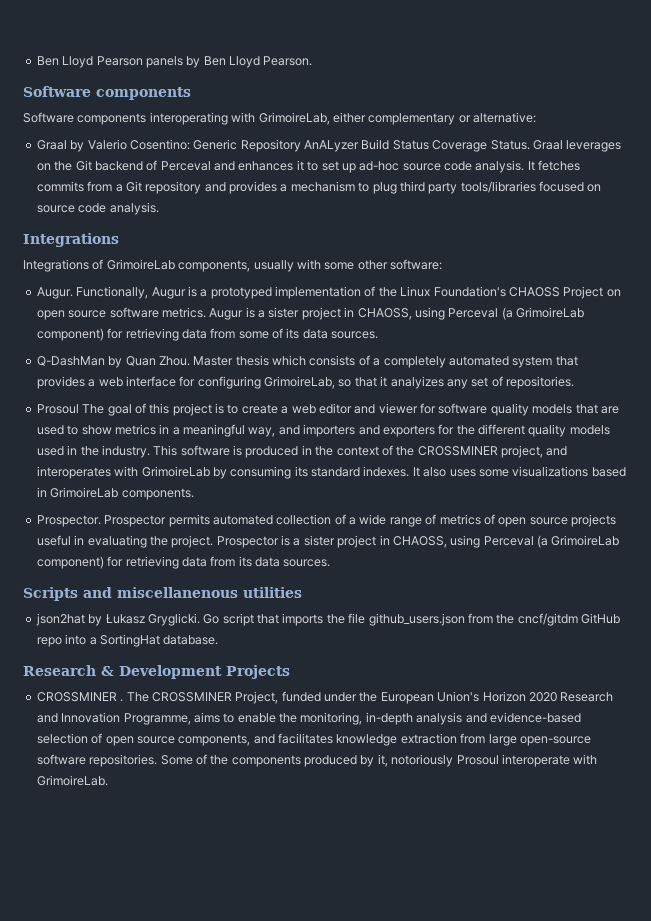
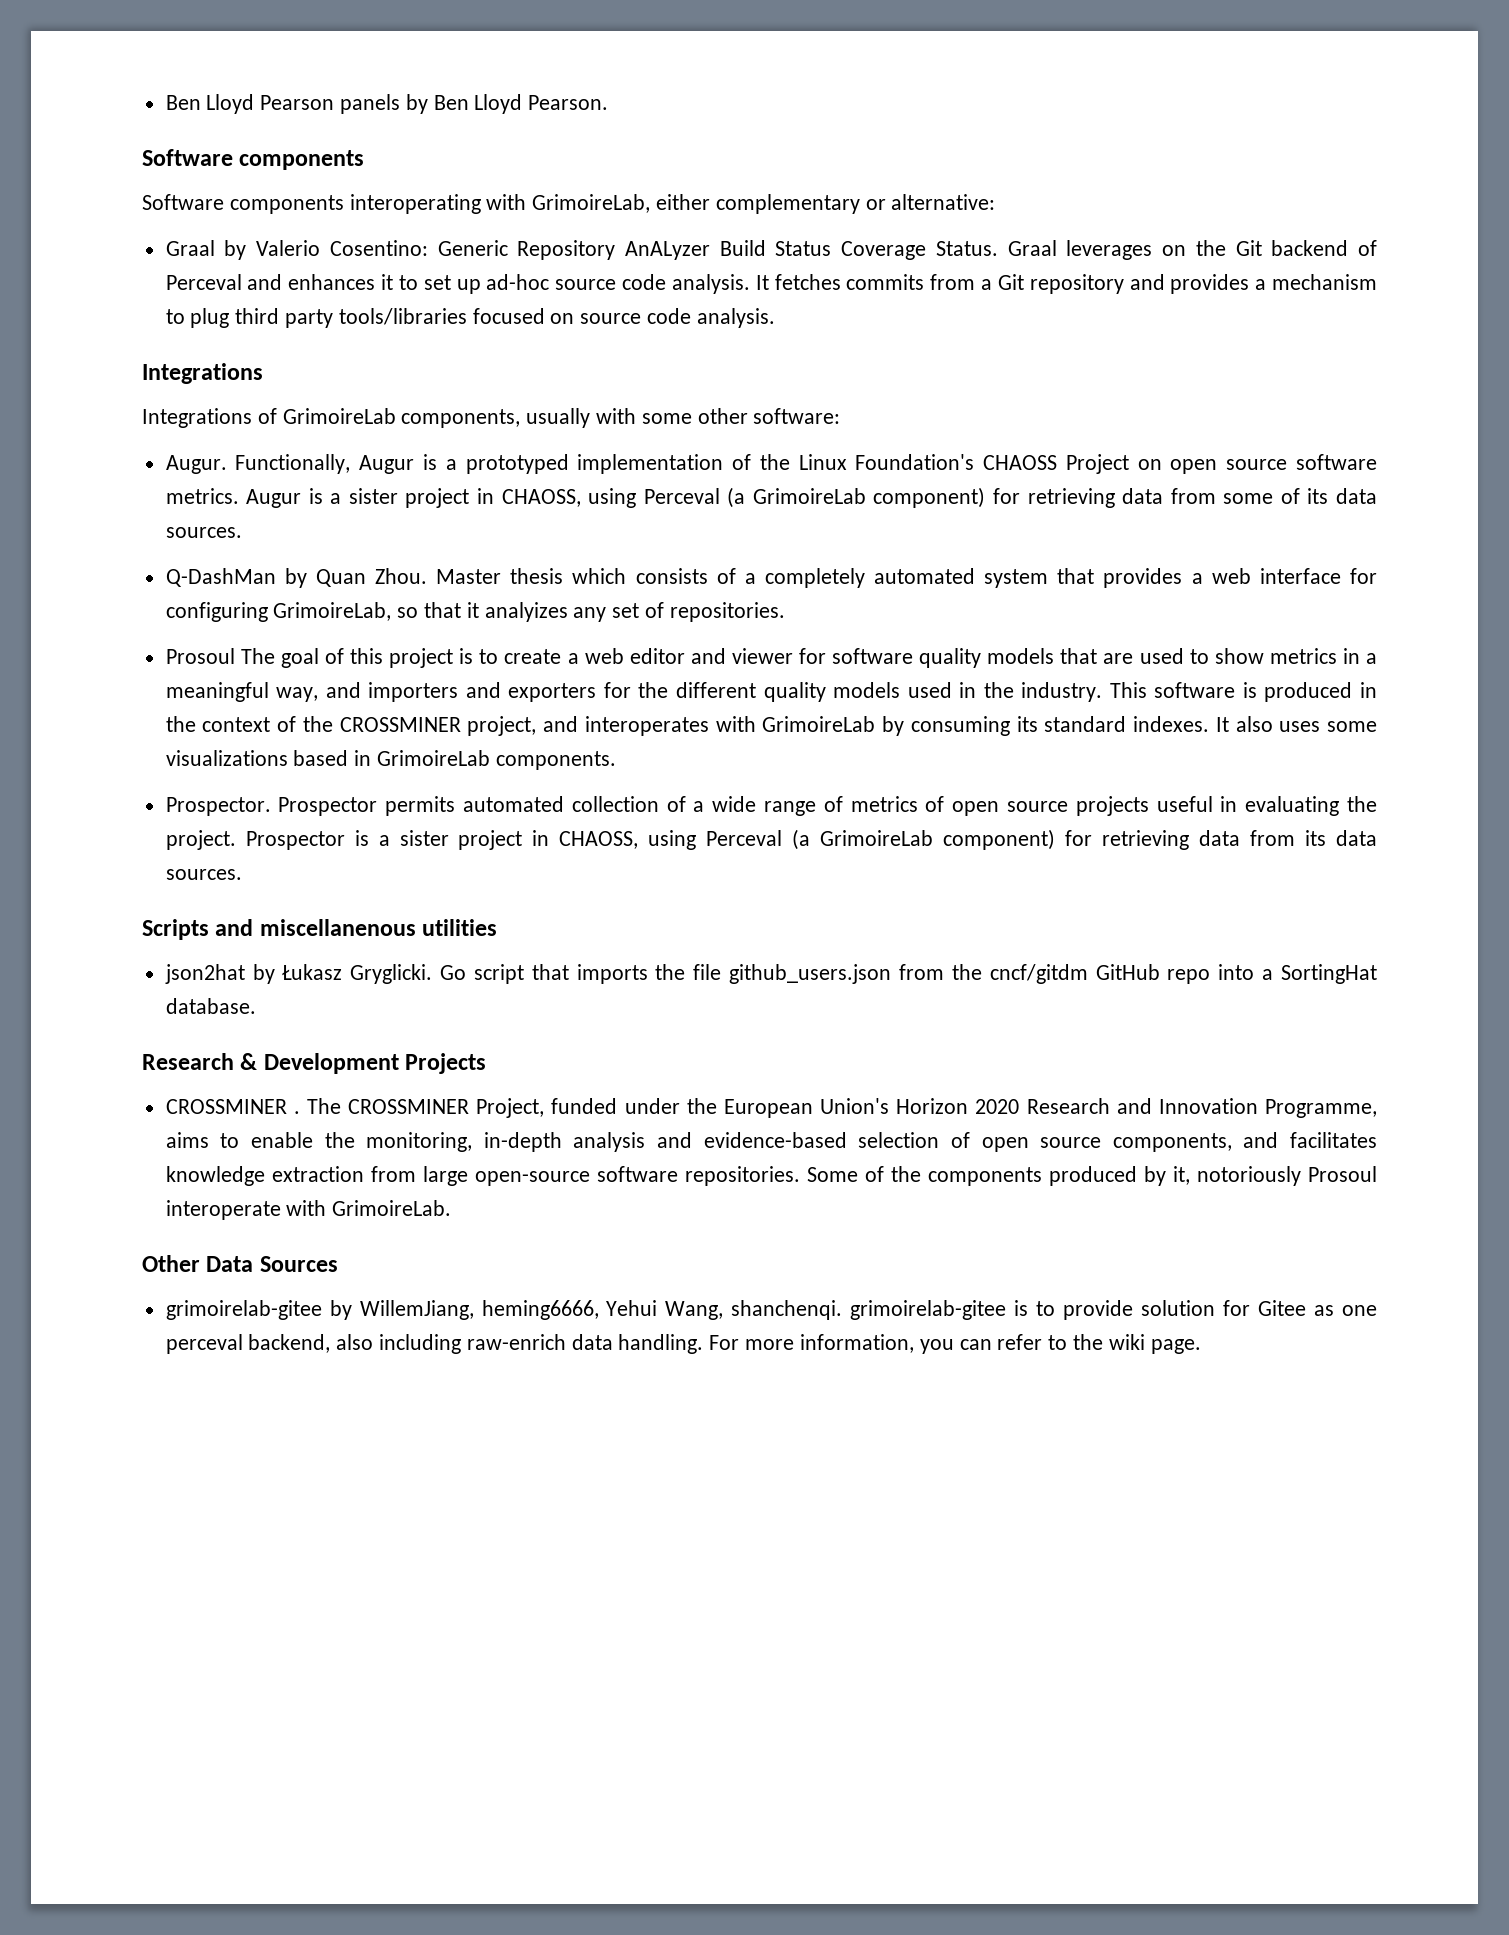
+ Other Data Sources
+ grimoirelab-gitee by WillemJiang, heming6666, Yehui Wang, shanchenqi. grimoirelab-gitee is to provide solution for Gitee as one perceval backend, also including raw-enrich data handling. For more information, you can refer to the wiki page.

